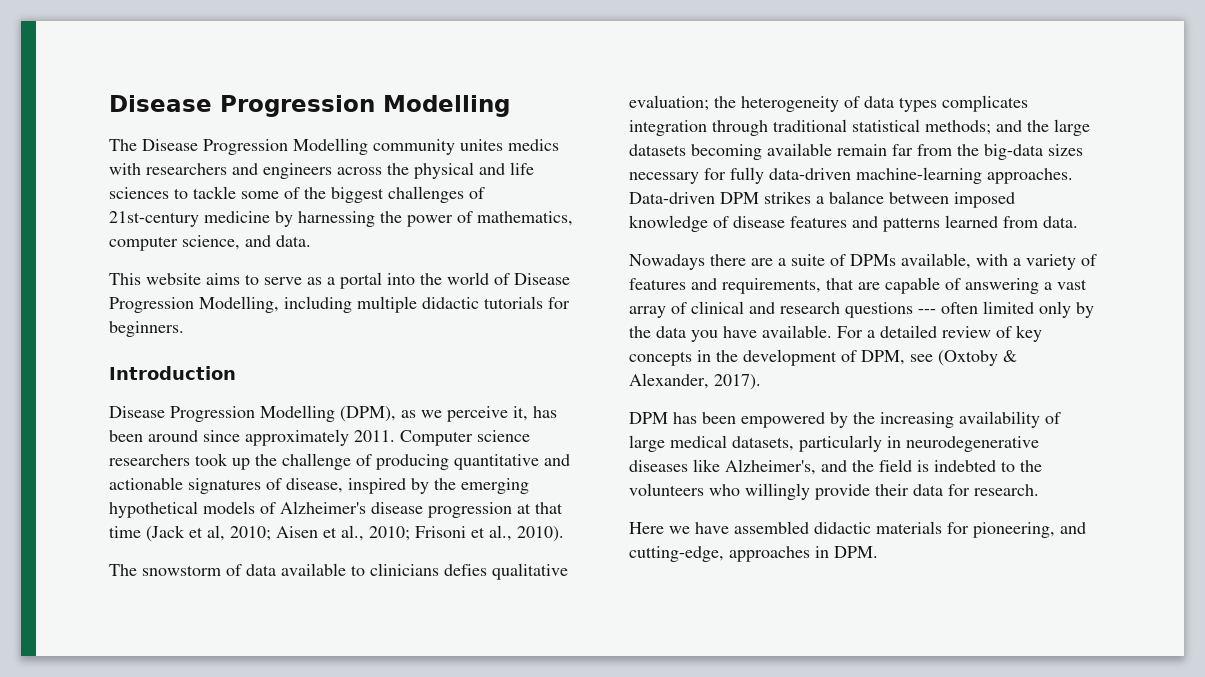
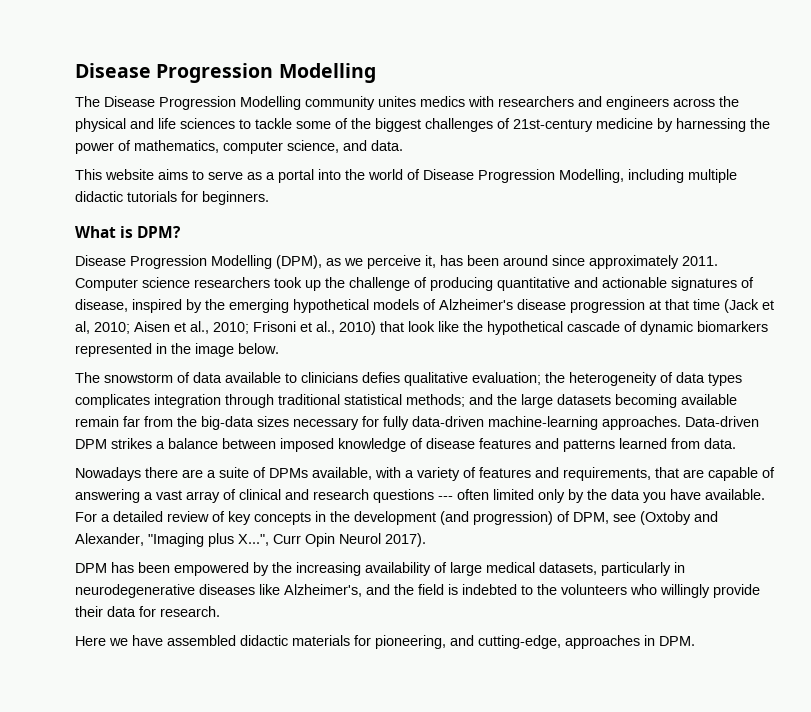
- Introduction
+ What is DPM?
- Computer science researchers took up the challenge of producing quantitative and actionable signatures of disease, inspired by the emerging hypothetical models of Alzheimer's disease progression at that time (Jack et al, 2010; Aisen et al., 2010; Frisoni et al., 2010).
+ Computer science researchers took up the challenge of producing quantitative and actionable signatures of disease, inspired by the emerging hypothetical models of Alzheimer's disease progression at that time (Jack et al, 2010; Aisen et al., 2010; Frisoni et al., 2010) that look like the hypothetical cascade of dynamic biomarkers represented in the image below.
- For a detailed review of key concepts in the development of DPM, see (Oxtoby & Alexander, 2017).
+ For a detailed review of key concepts in the development (and progression) of DPM, see (Oxtoby and Alexander, "Imaging plus X...", Curr Opin Neurol 2017).

